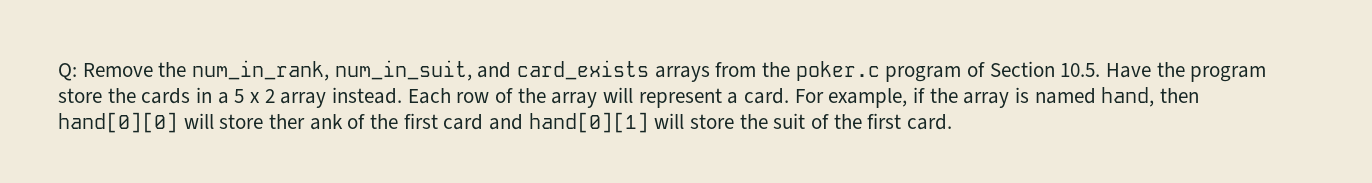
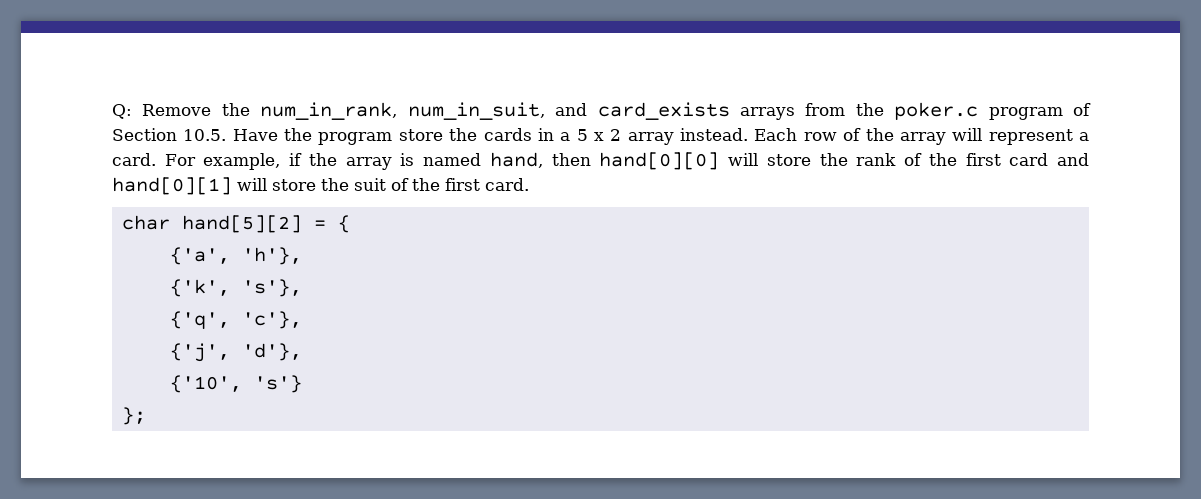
- For example, if the array is named hand, then hand[0][0] will store ther ank of the first card and hand[0][1] will store the suit of the first card.
+ For example, if the array is named hand, then hand[0][0] will store the rank of the first card and hand[0][1] will store the suit of the first card.
+ char hand[5][2] = {
+ {'a', 'h'},
+ {'k', 's'},
+ {'q', 'c'},
+ {'j', 'd'},
+ {'10', 's'}
+ };

